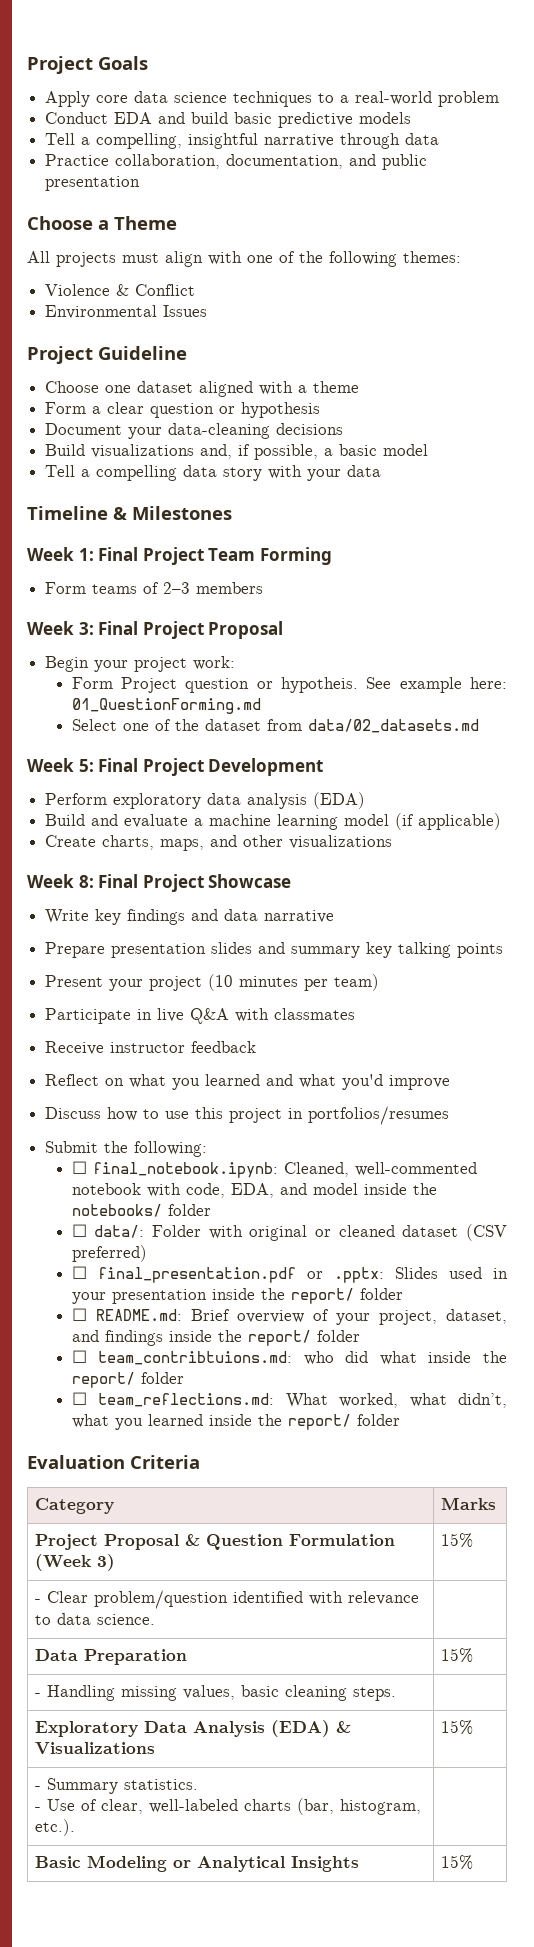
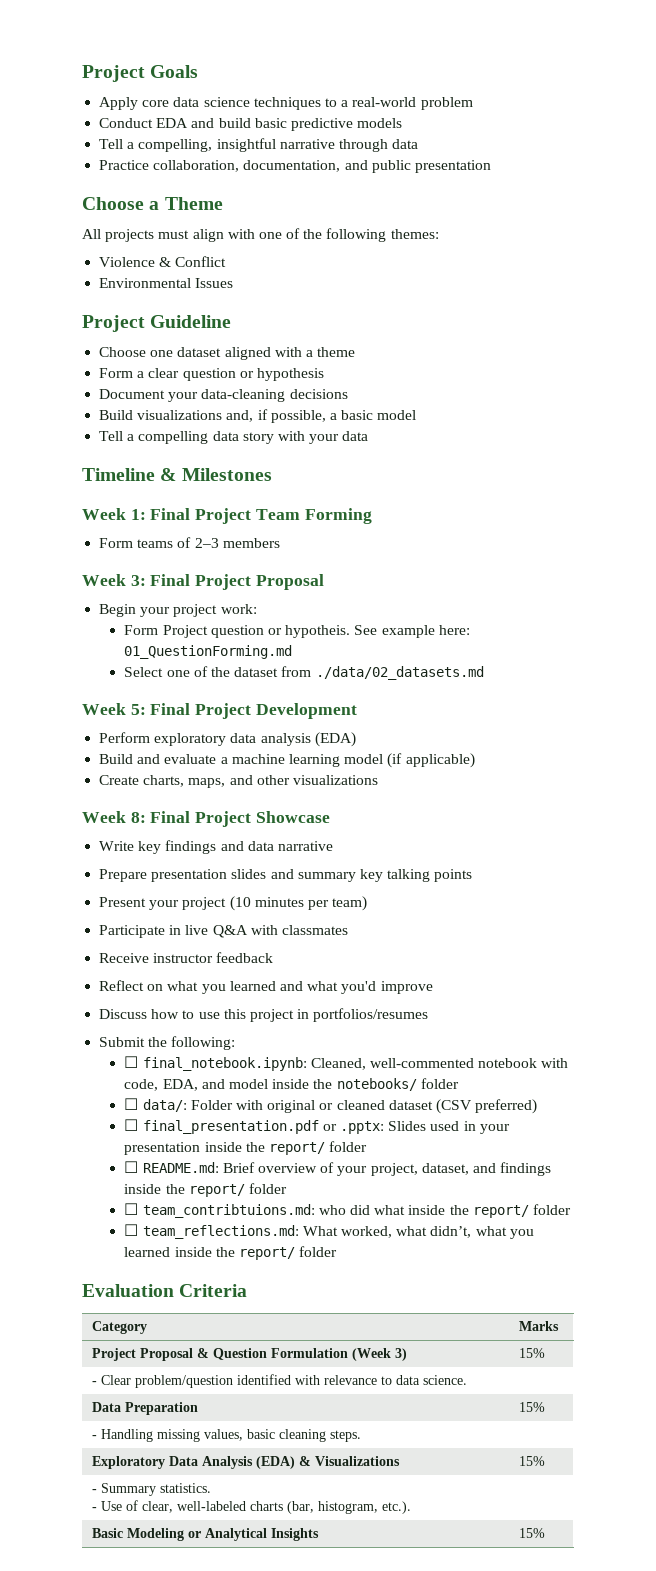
- Select one of the dataset from data/02_datasets.md
+ Select one of the dataset from ./data/02_datasets.md

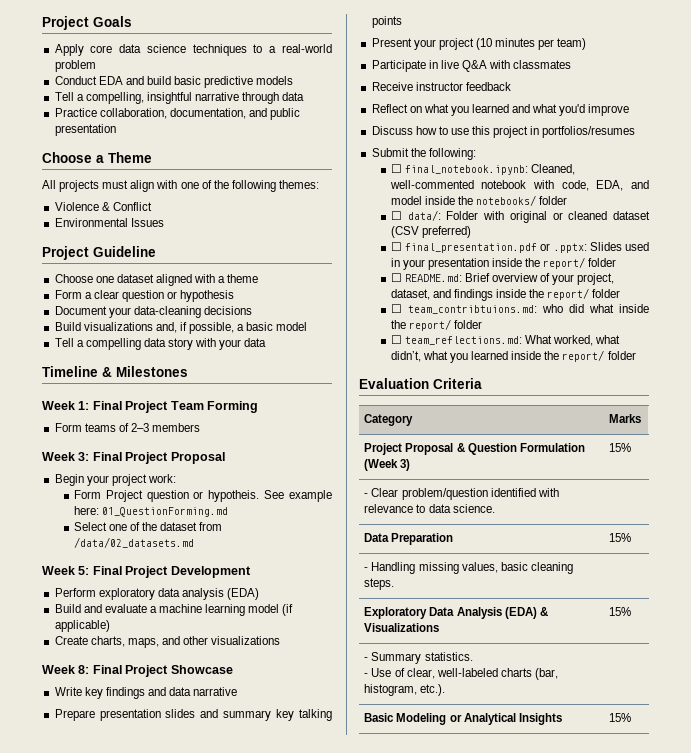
- Select one of the dataset from ./data/02_datasets.md
+ Select one of the dataset from /data/02_datasets.md

